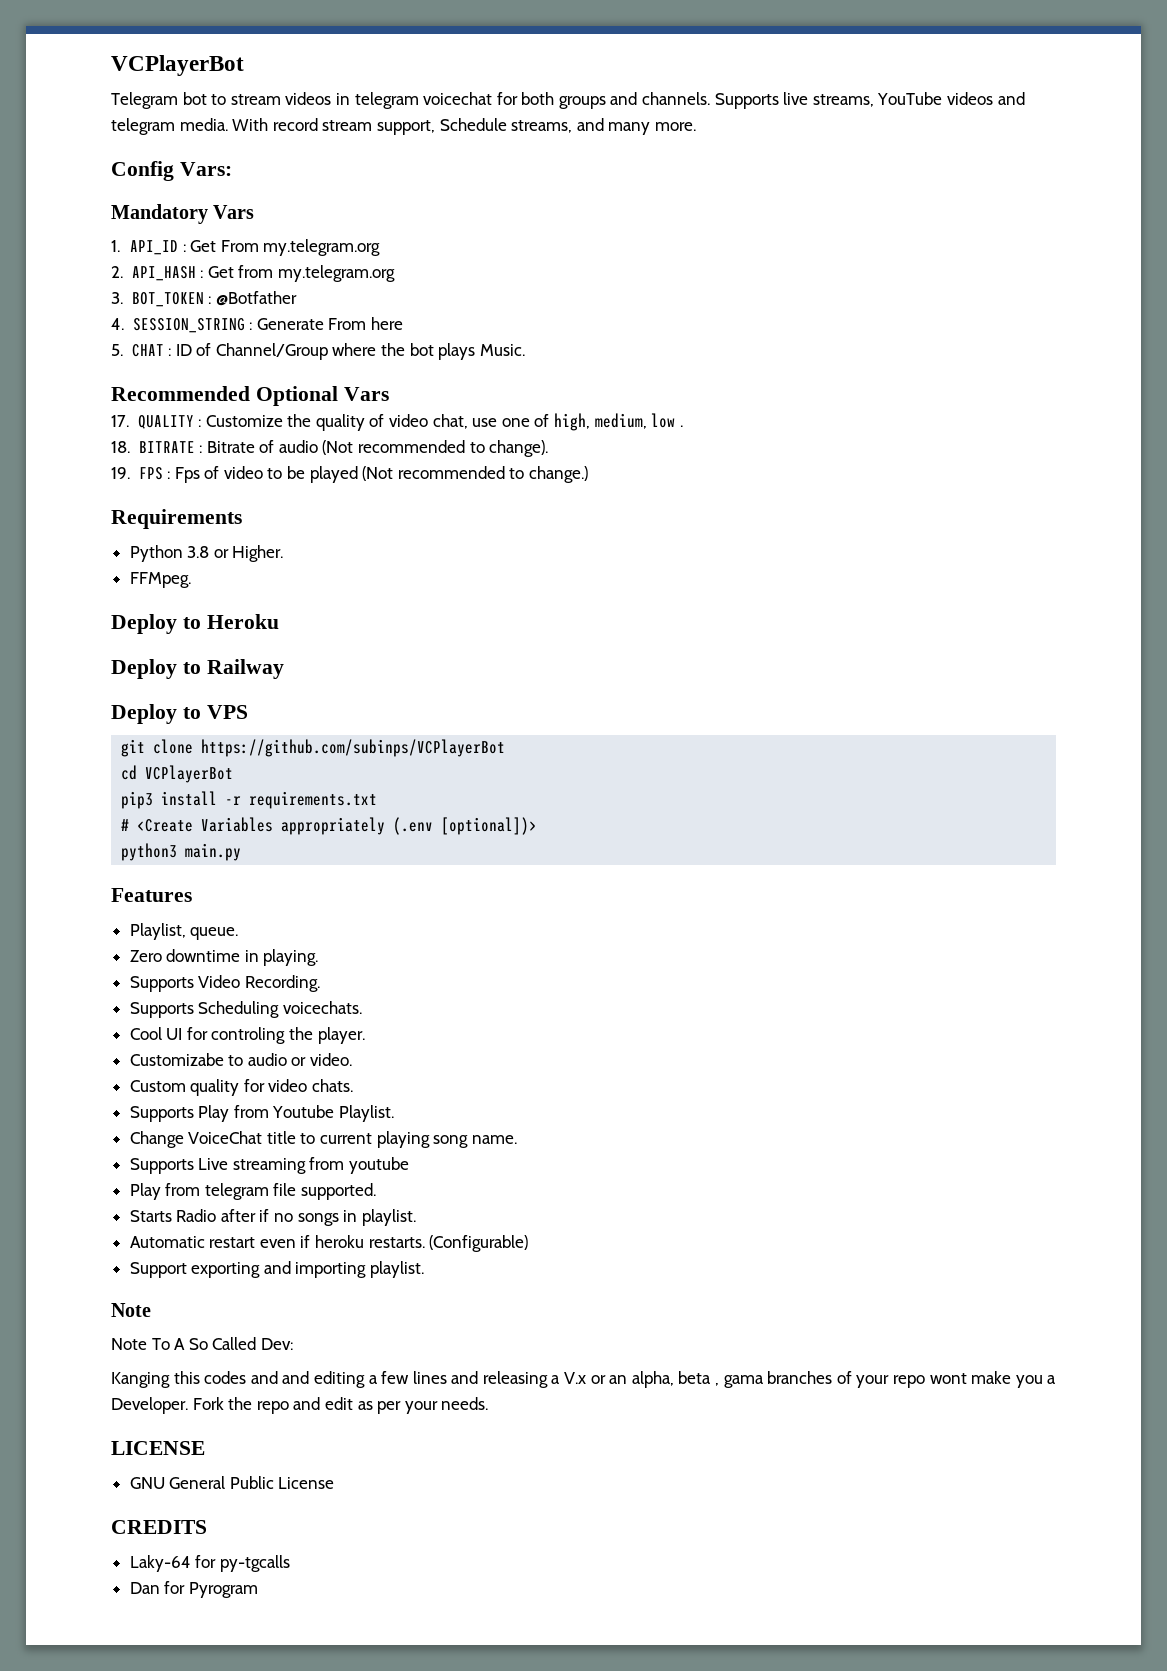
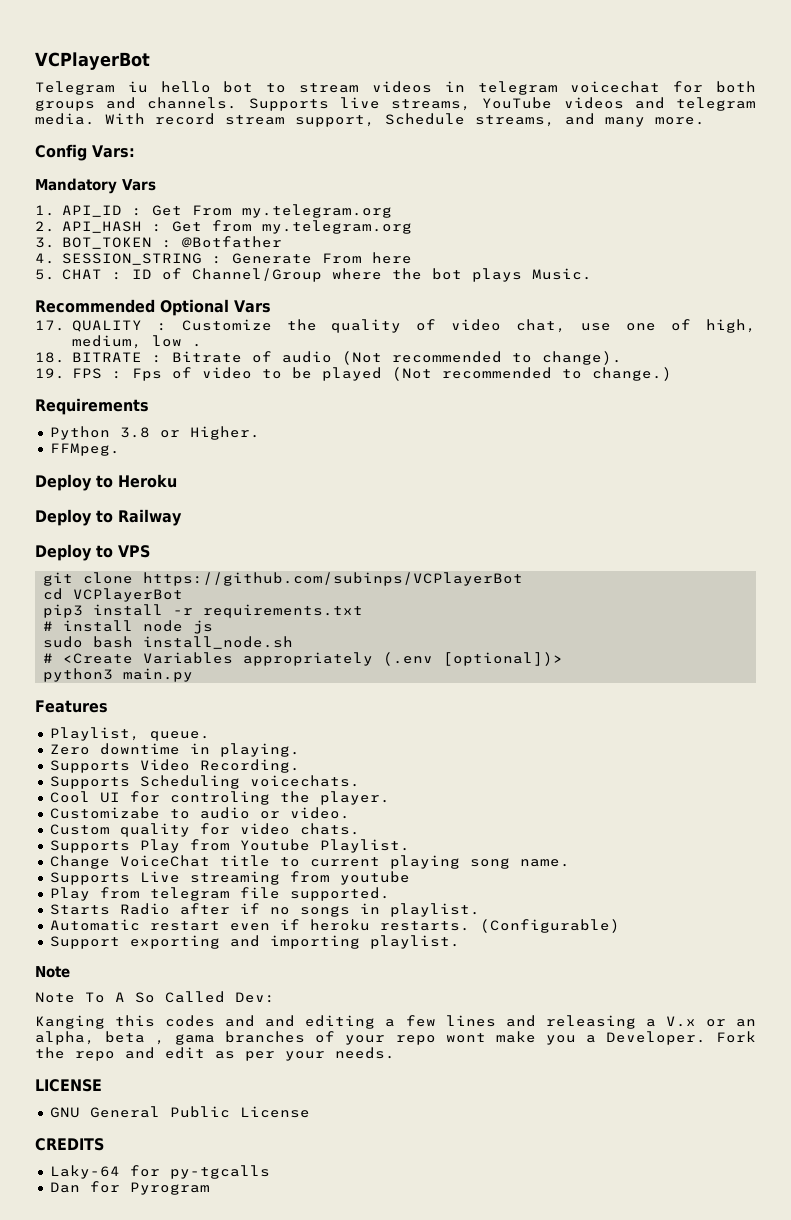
- Telegram bot to stream videos in telegram voicechat for both groups and channels.
+ Telegram iu hello bot to stream videos in telegram voicechat for both groups and channels.
+ # install node js
+ sudo bash install_node.sh

